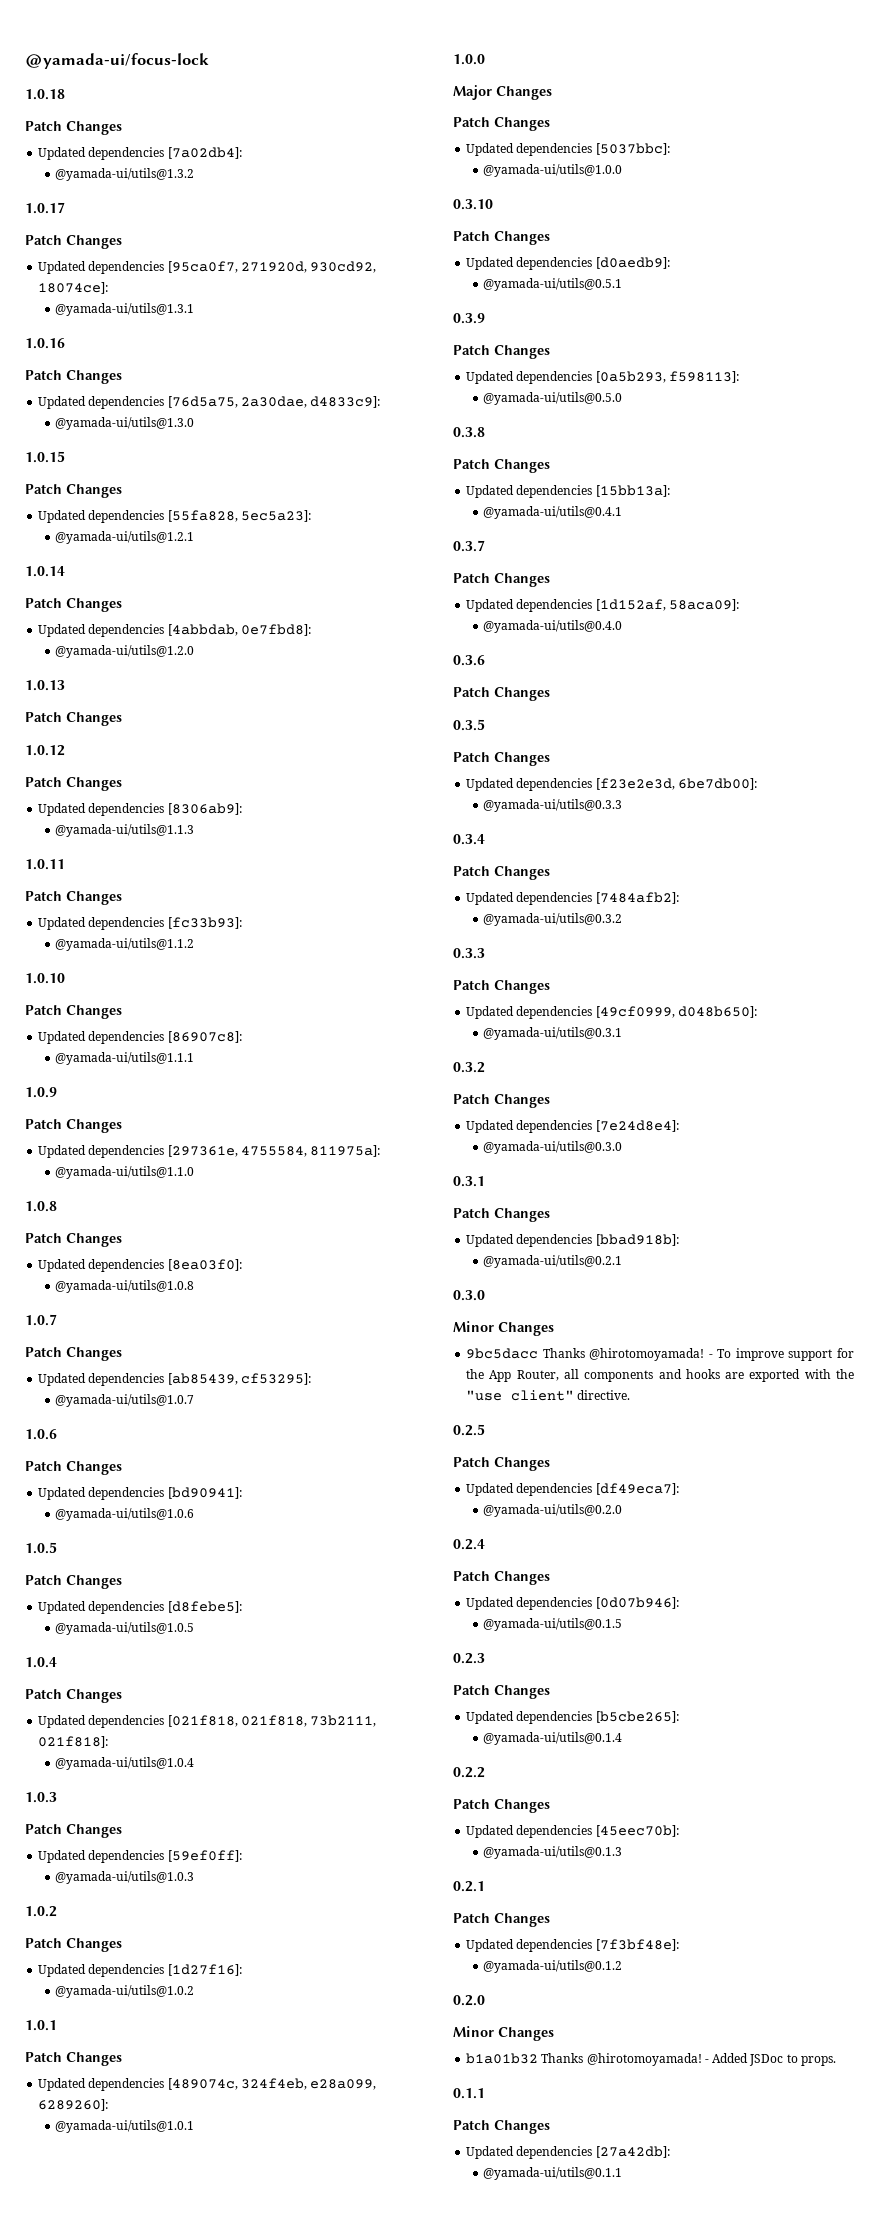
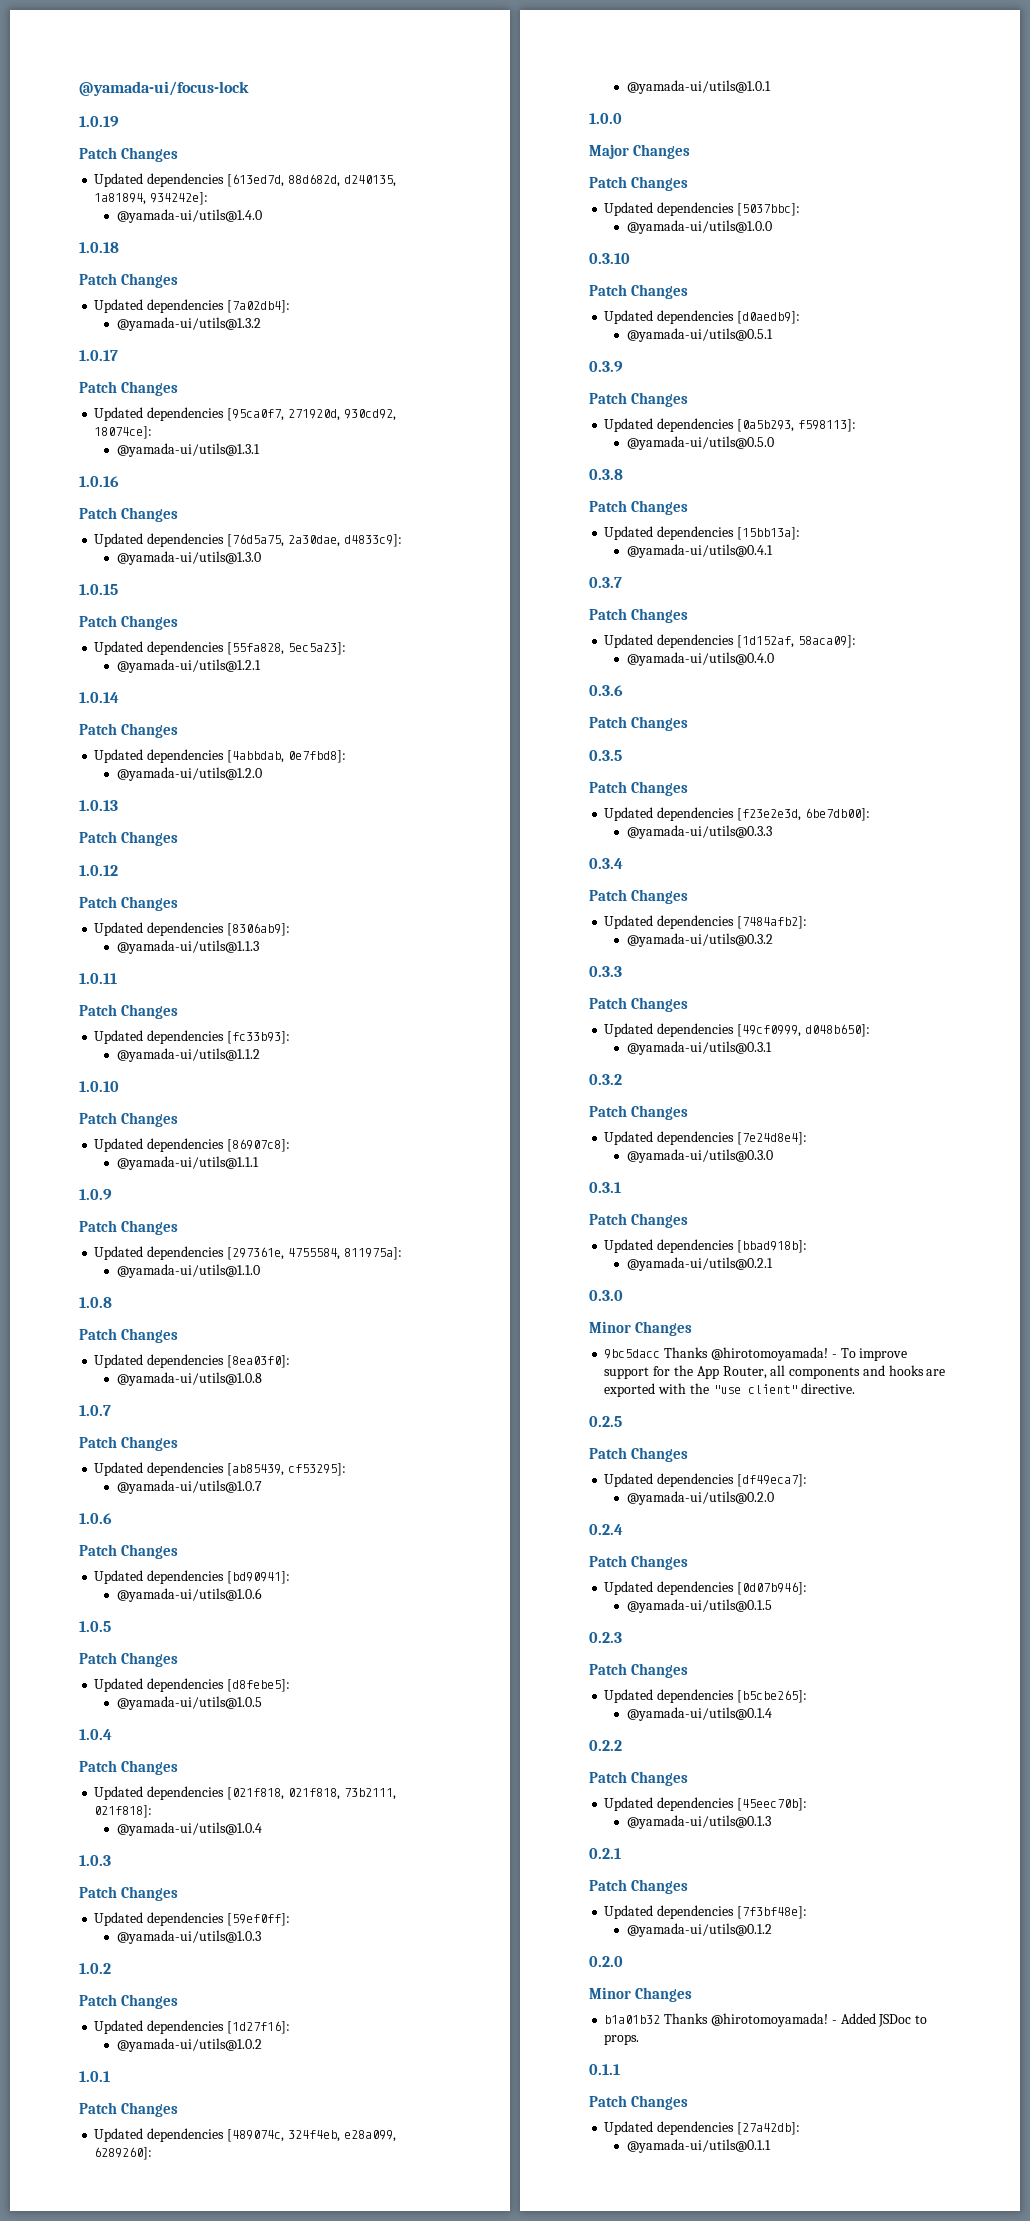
+ 1.0.19
+ Patch Changes
+ Updated dependencies [613ed7d, 88d682d, d240135, 1a81894, 934242e]:
+ @yamada-ui/utils@1.4.0

